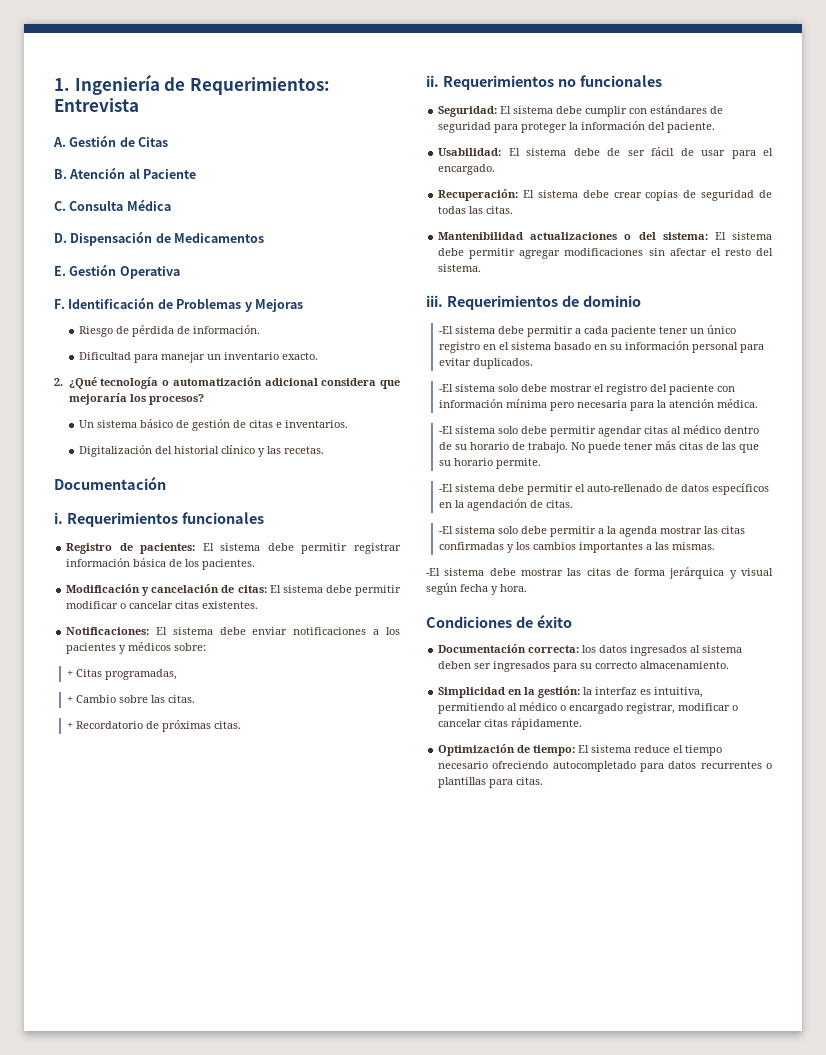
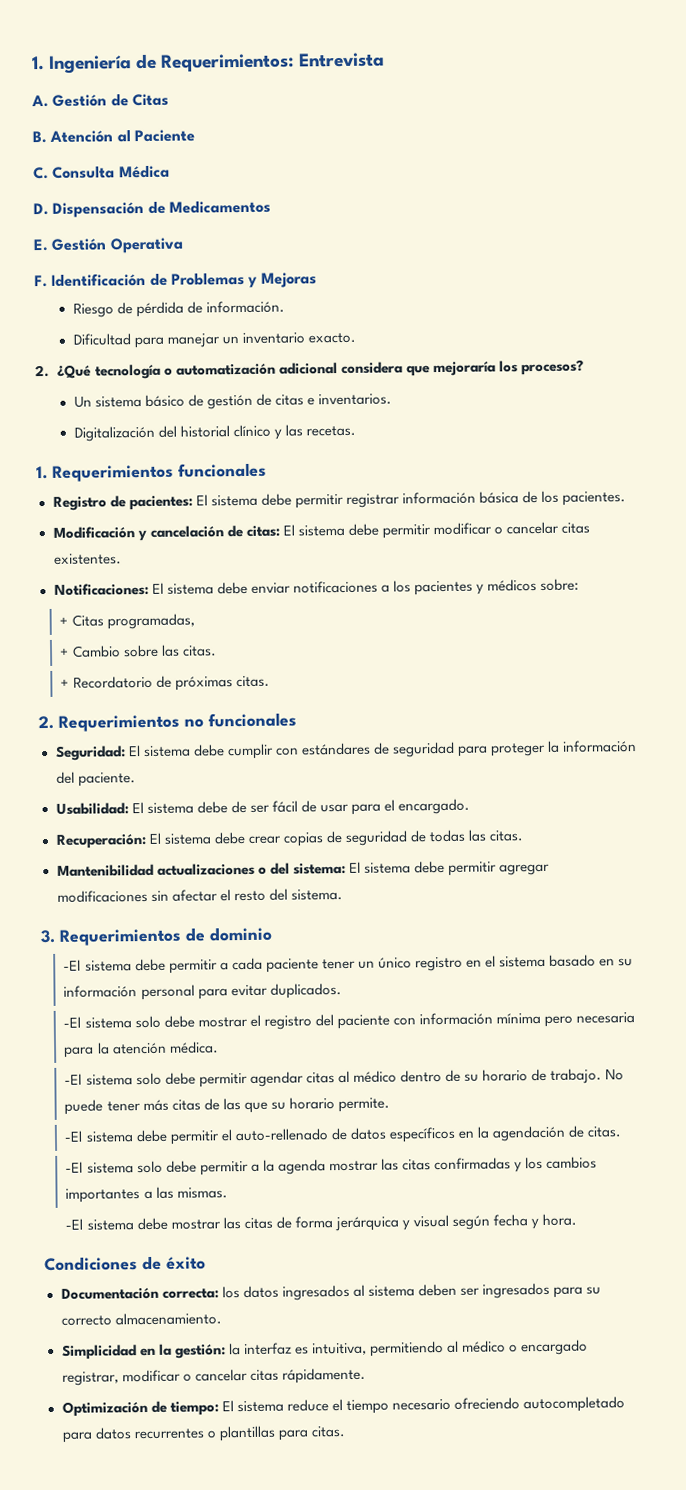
  Digitalización del historial clínico y las recetas.
- Documentación
- i. Requerimientos funcionales
+ 1. Requerimientos funcionales
- ii. Requerimientos no funcionales
+ 2. Requerimientos no funcionales
- iii. Requerimientos de dominio
+ 3. Requerimientos de dominio

